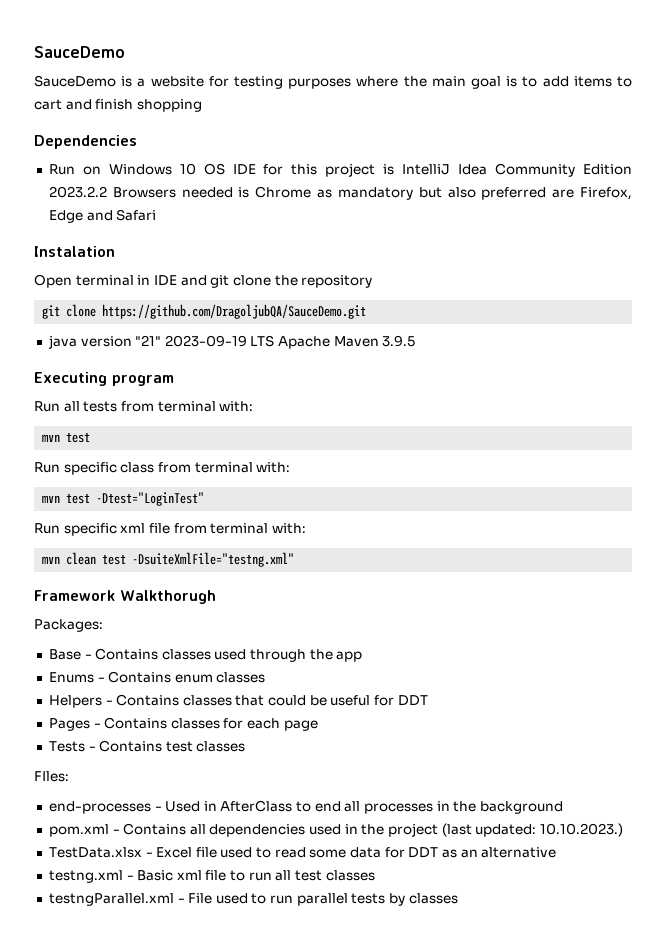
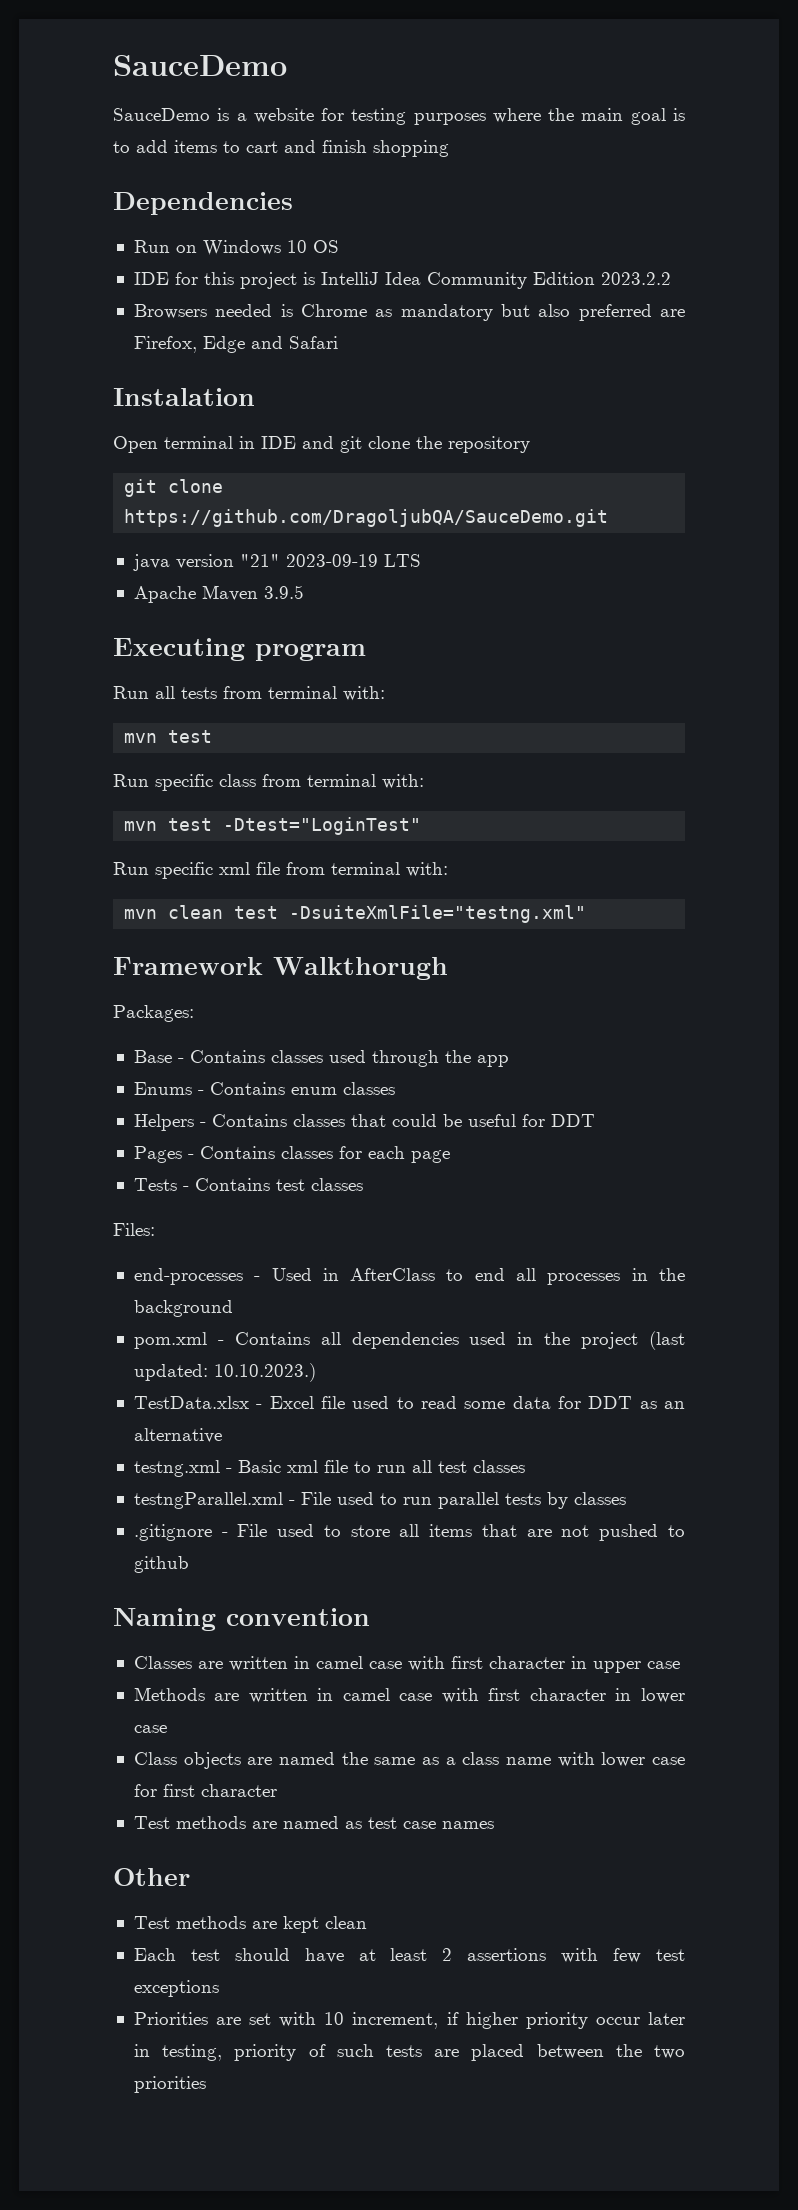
- Run on Windows 10 OS IDE for this project is IntelliJ Idea Community Edition 2023.2.2 Browsers needed is Chrome as mandatory but also preferred are Firefox, Edge and Safari
+ Run on Windows 10 OS
+ IDE for this project is IntelliJ Idea Community Edition 2023.2.2
+ Browsers needed is Chrome as mandatory but also preferred are Firefox, Edge and Safari
- java version "21" 2023-09-19 LTS Apache Maven 3.9.5
+ java version "21" 2023-09-19 LTS
+ Apache Maven 3.9.5
- FIles:
+ Files:
+ .gitignore - File used to store all items that are not pushed to github
+ Naming convention
+ Classes are written in camel case with first character in upper case
+ Methods are written in camel case with first character in lower case
+ Class objects are named the same as a class name with lower case for first character
+ Test methods are named as test case names
+ Other
+ Test methods are kept clean
+ Each test should have at least 2 assertions with few test exceptions
+ Priorities are set with 10 increment, if higher priority occur later in testing, priority of such tests are placed between the two priorities

